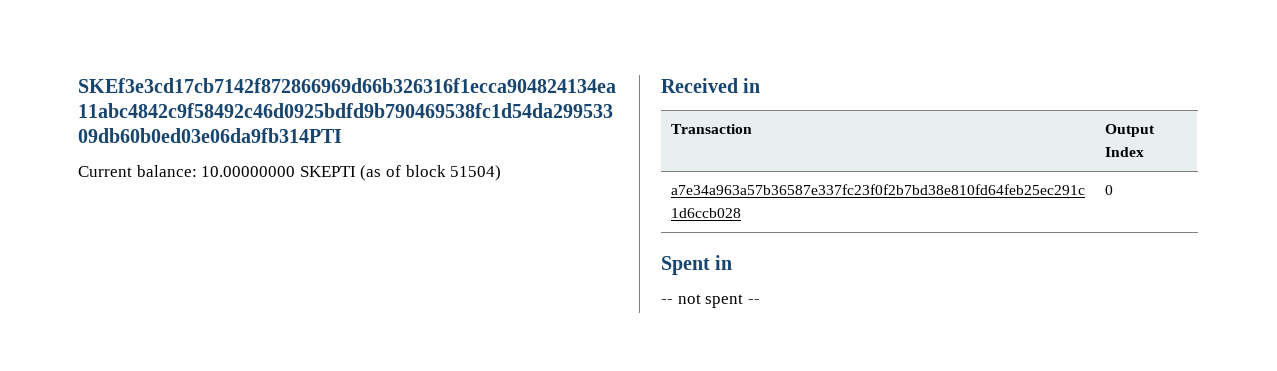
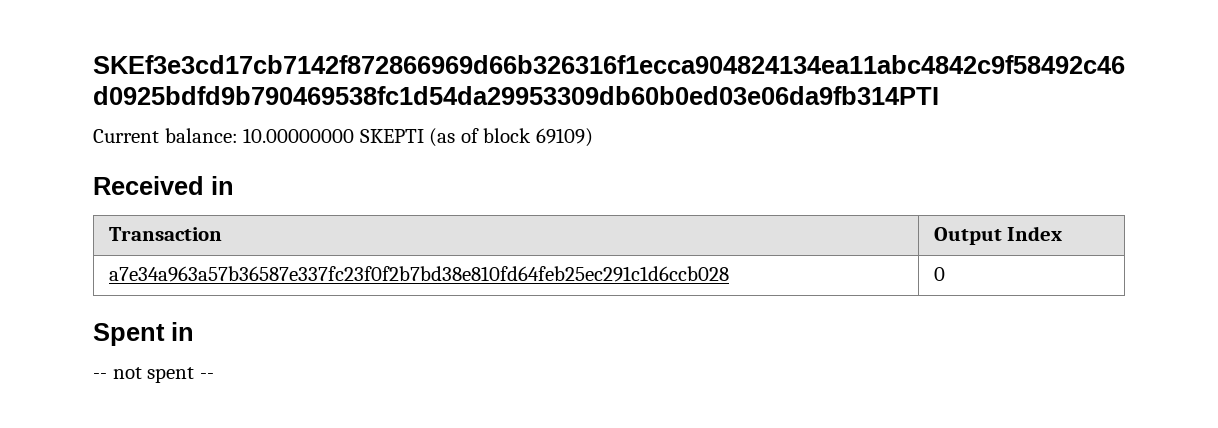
- Current balance: 10.00000000 SKEPTI (as of block 51504)
+ Current balance: 10.00000000 SKEPTI (as of block 69109)

